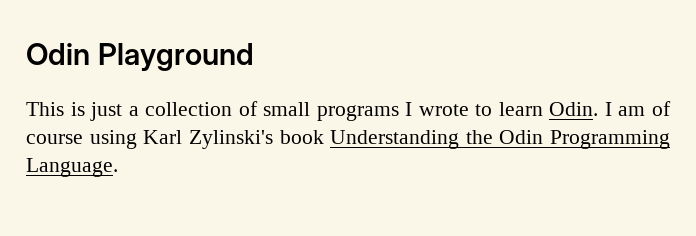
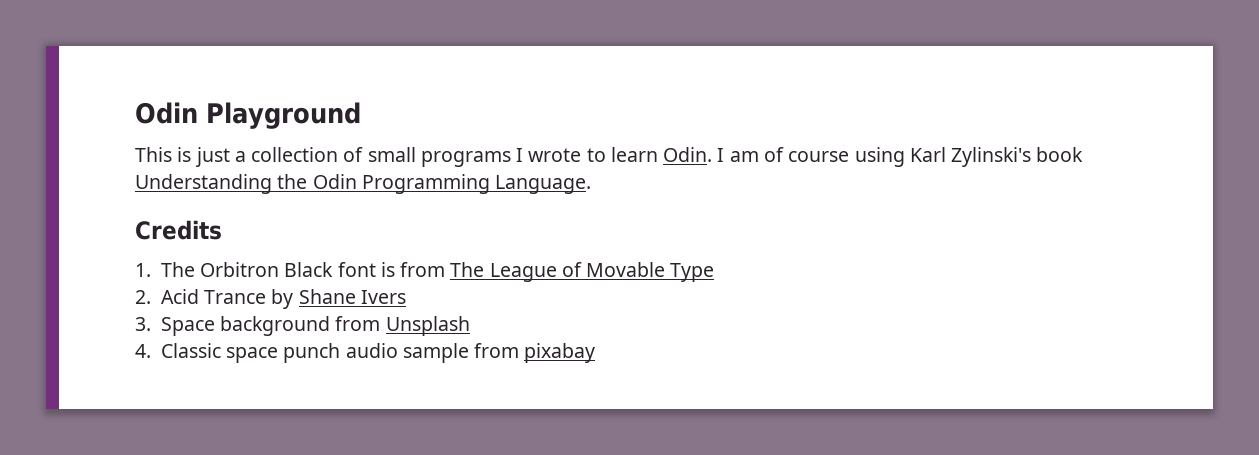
+ Credits
+ 1. The Orbitron Black font is from The League of Movable Type
+ 2. Acid Trance by Shane Ivers
+ 3. Space background from Unsplash
+ 4. Classic space punch audio sample from pixabay

